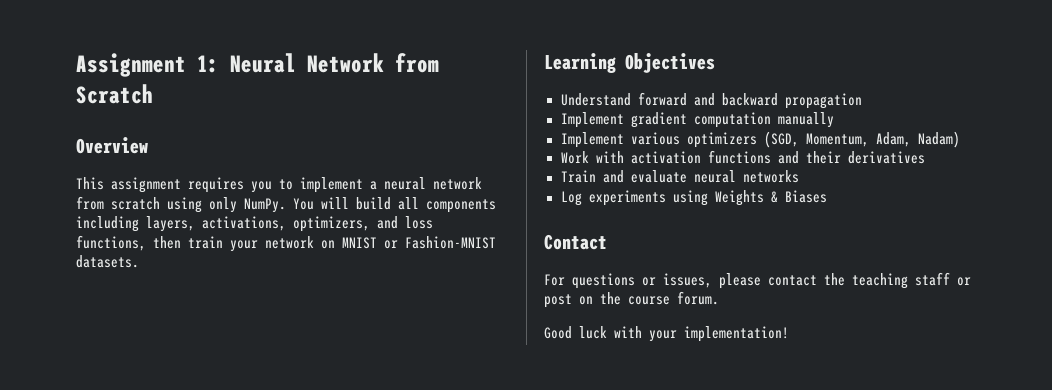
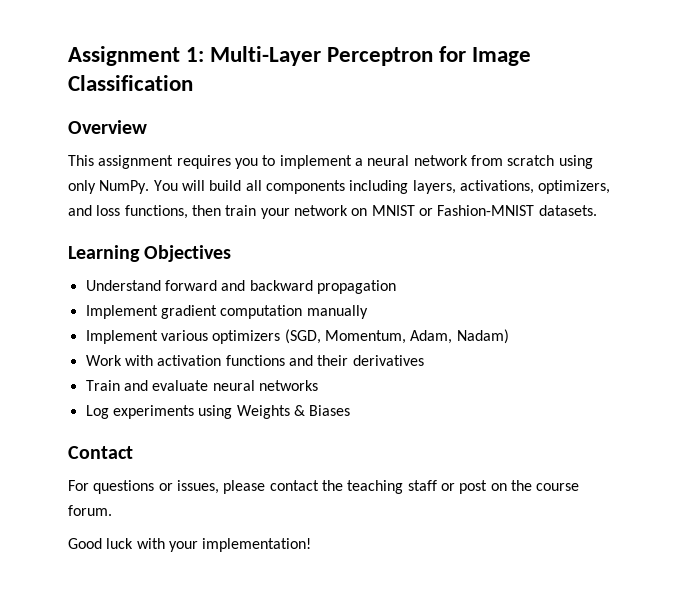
- Assignment 1: Neural Network from Scratch
+ Assignment 1: Multi-Layer Perceptron for Image Classification

